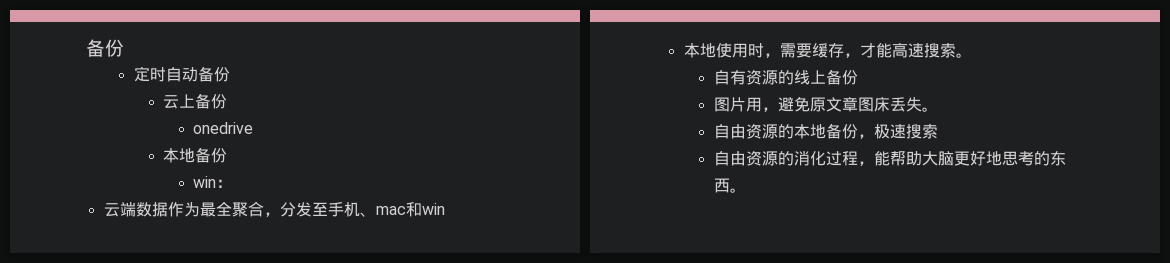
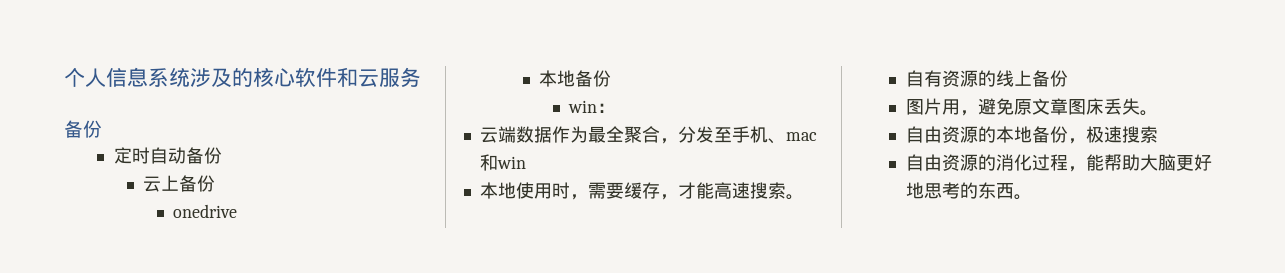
+ 个人信息系统涉及的核心软件和云服务

